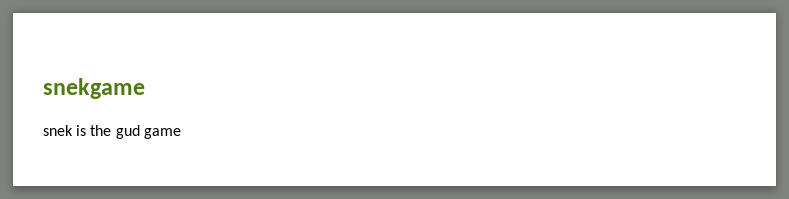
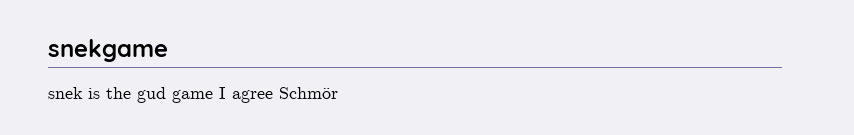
- snek is the gud game
+ snek is the gud game I agree Schmör

